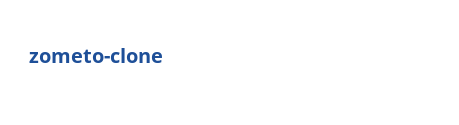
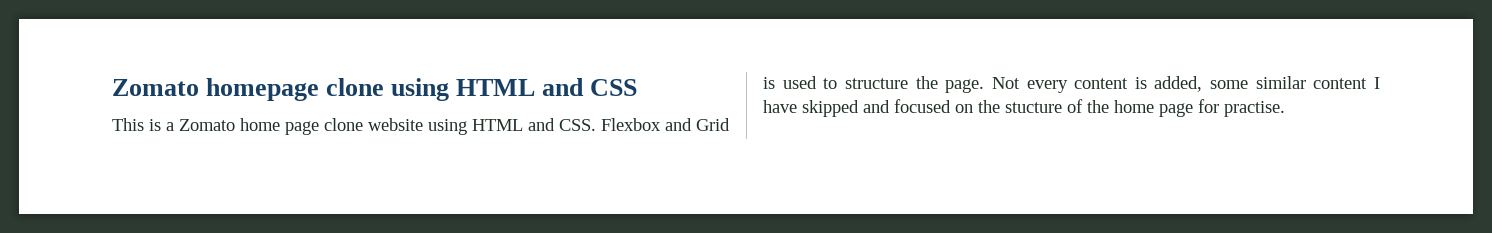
- zometo-clone
+ Zomato homepage clone using HTML and CSS
+ This is a Zomato home page clone website using HTML and CSS. Flexbox and Grid is used to structure the page. Not every content is added, some similar content I have skipped and focused on the stucture of the home page for practise.

